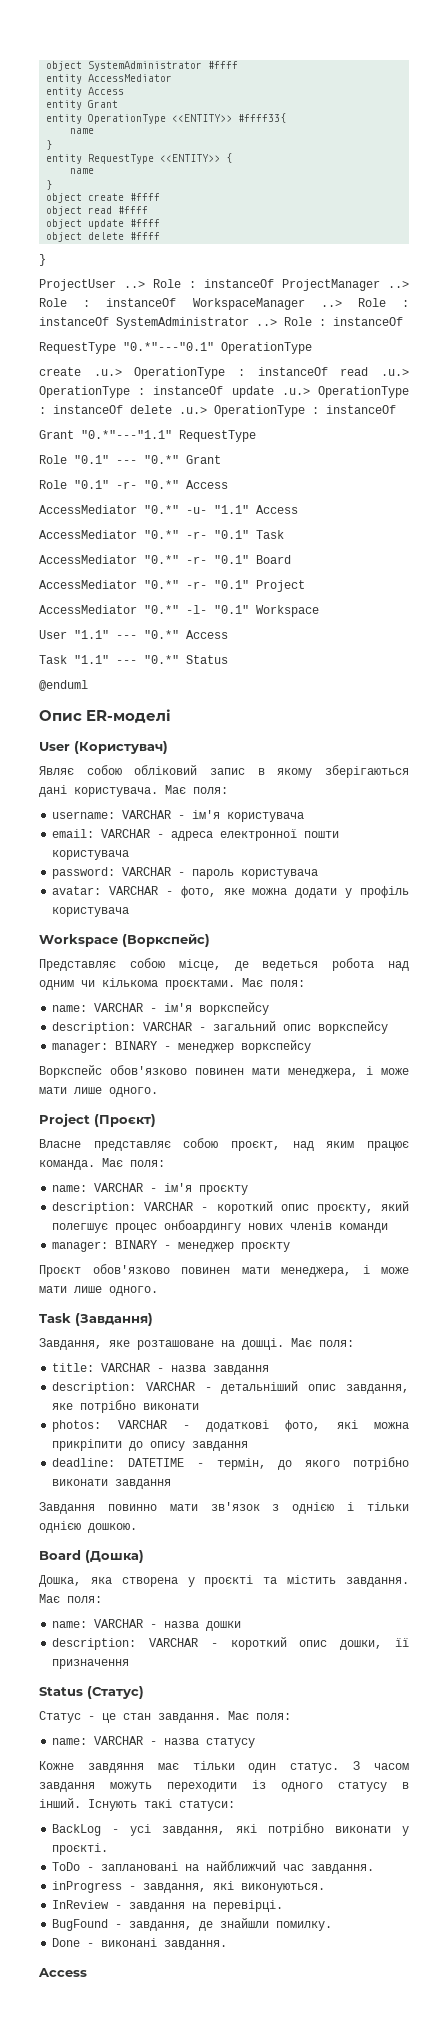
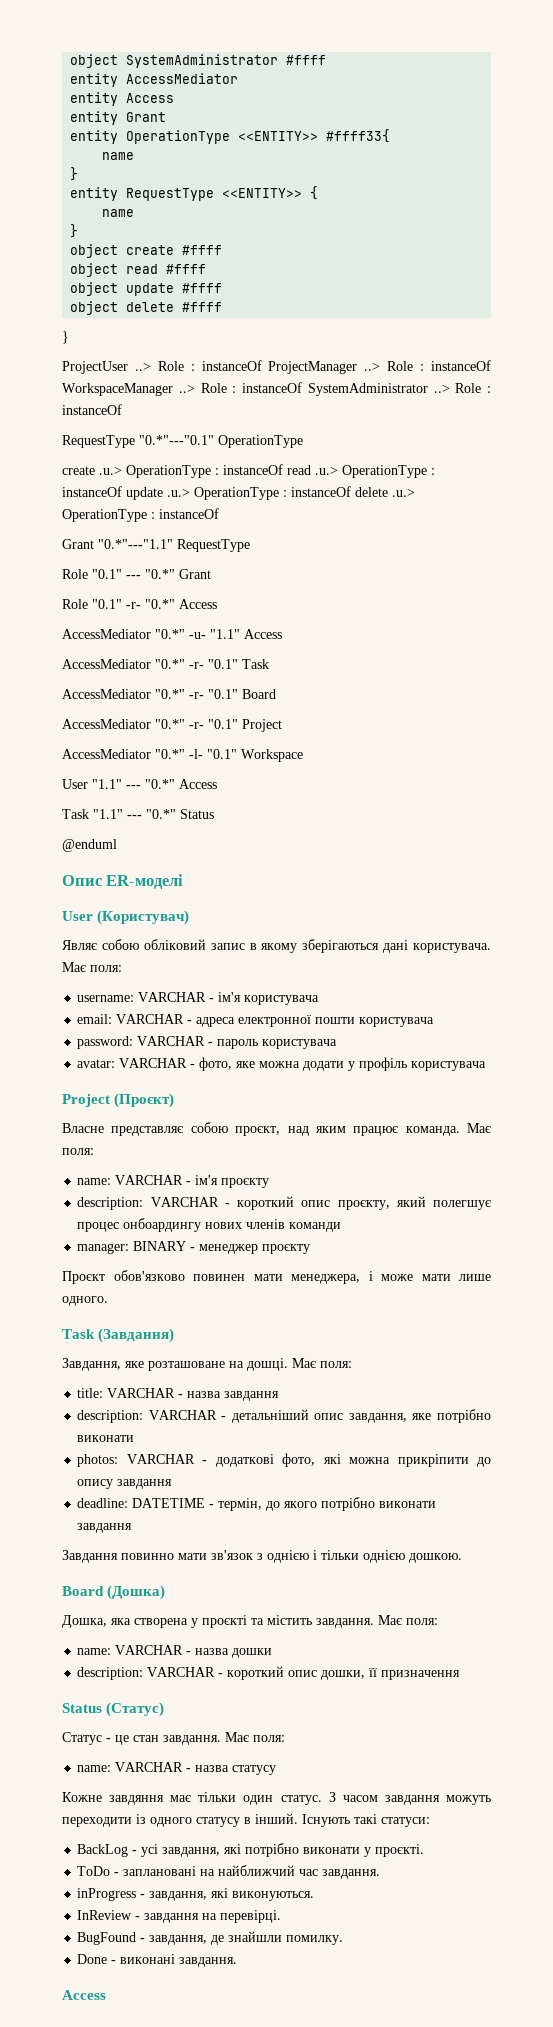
- Workspace (Воркспейс)
- Представляє собою місце, де ведеться робота над одним чи кількома проєктами. Має поля:
- name: VARCHAR - ім'я воркспейсу
- description: VARCHAR - загальний опис воркспейсу
- manager: BINARY - менеджер воркспейсу
- Воркспейс обов'язково повинен мати менеджера, і може мати лише одного.

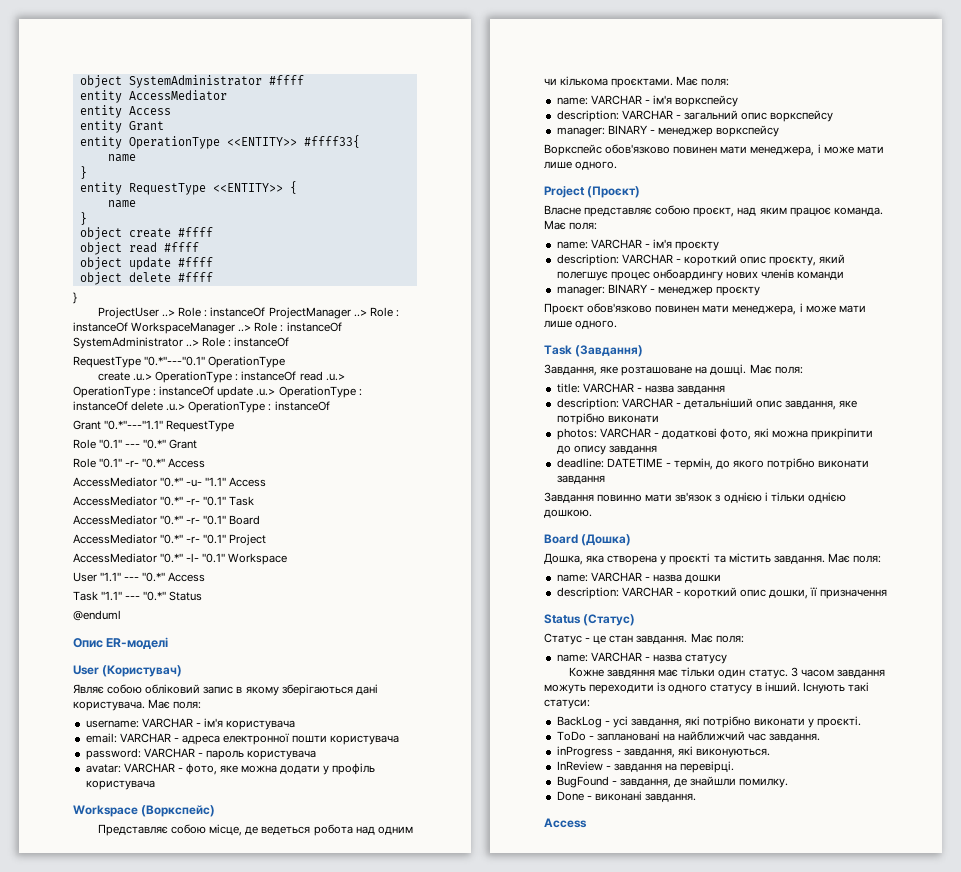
+ Workspace (Воркспейс)
+ Представляє собою місце, де ведеться робота над одним чи кількома проєктами. Має поля:
+ name: VARCHAR - ім'я воркспейсу
+ description: VARCHAR - загальний опис воркспейсу
+ manager: BINARY - менеджер воркспейсу
+ Воркспейс обов'язково повинен мати менеджера, і може мати лише одного.

